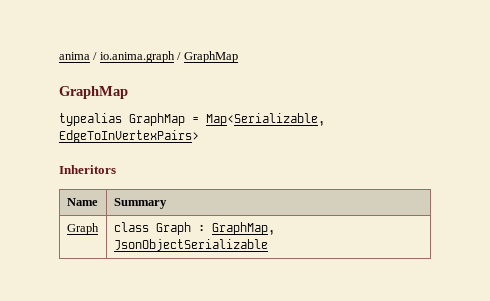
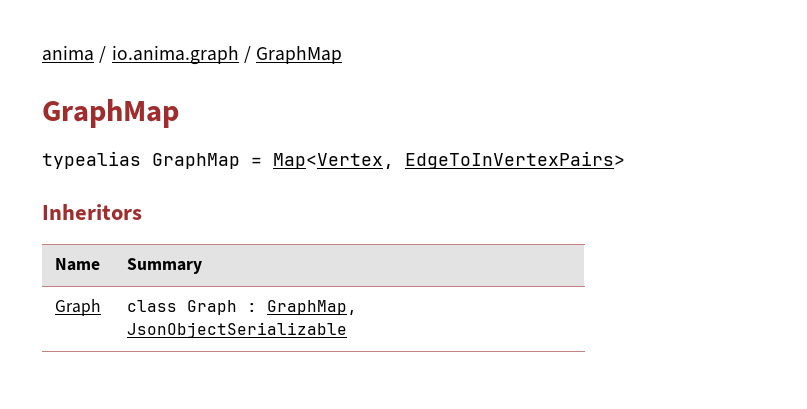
- typealias GraphMap = Map<Serializable, EdgeToInVertexPairs>
+ typealias GraphMap = Map<Vertex, EdgeToInVertexPairs>

